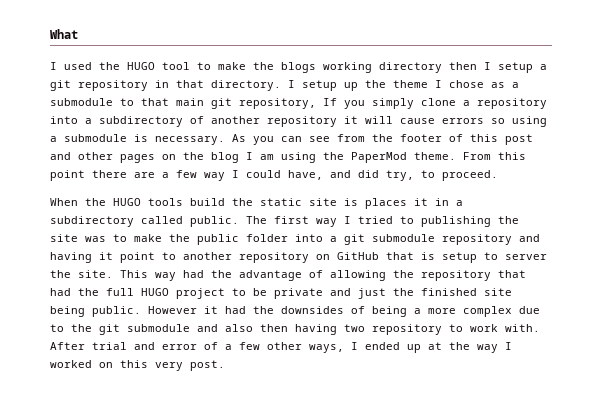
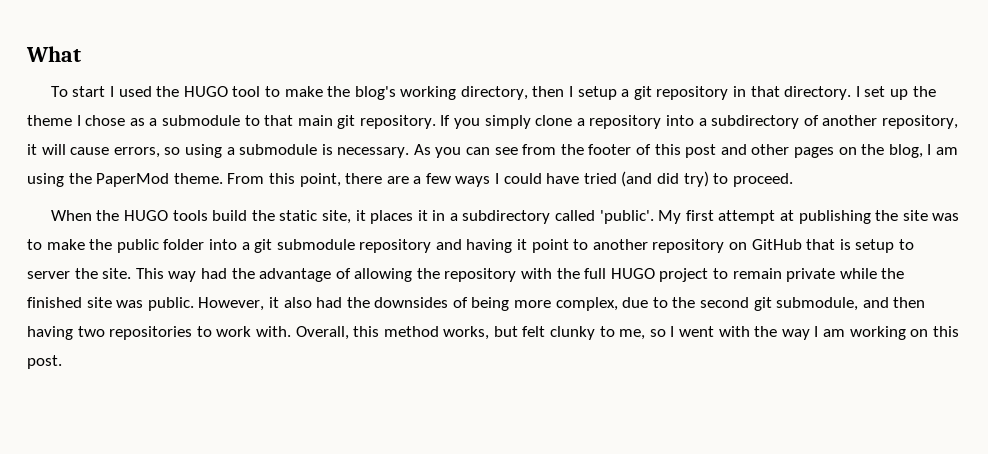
- I used the HUGO tool to make the blogs working directory then I setup a git repository in that directory.
+ To start I used the HUGO tool to make the blog's working directory, then I setup a git repository in that directory.
- I setup up the theme I chose as a submodule to that main git repository, If you simply clone a repository into a subdirectory of another repository it will cause errors so using a submodule is necessary.
+ I set up the theme I chose as a submodule to that main git repository. If you simply clone a repository into a subdirectory of another repository, it will cause errors, so using a submodule is necessary.
- As you can see from the footer of this post and other pages on the blog I am using the PaperMod theme.
+ As you can see from the footer of this post and other pages on the blog, I am using the PaperMod theme.
- From this point there are a few way I could have, and did try, to proceed.
+ From this point, there are a few ways I could have tried (and did try) to proceed.
- When the HUGO tools build the static site is places it in a subdirectory called public. The first way I tried to publishing the site was to make the public folder into a git submodule repository and having it point to another repository on GitHub that is setup to server the site.
+ When the HUGO tools build the static site, it places it in a subdirectory called 'public'. My first attempt at publishing the site was to make the public folder into a git submodule repository and having it point to another repository on GitHub that is setup to server the site.
- This way had the advantage of allowing the repository that had the full HUGO project to be private and just the finished site being public. However it had the downsides of being a more complex due to the git submodule and also then having two repository to work with.
+ This way had the advantage of allowing the repository with the full HUGO project to remain private while the finished site was public. However, it also had the downsides of being more complex, due to the second git submodule, and then having two repositories to work with.
- After trial and error of a few other ways, I ended up at the way I worked on this very post.
+ Overall, this method works, but felt clunky to me, so I went with the way I am working on this post.

